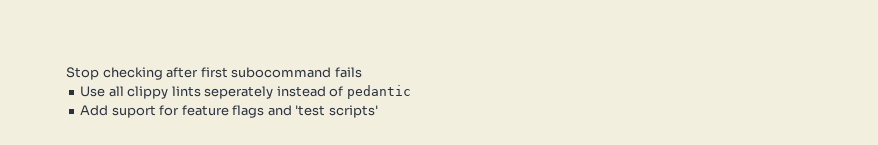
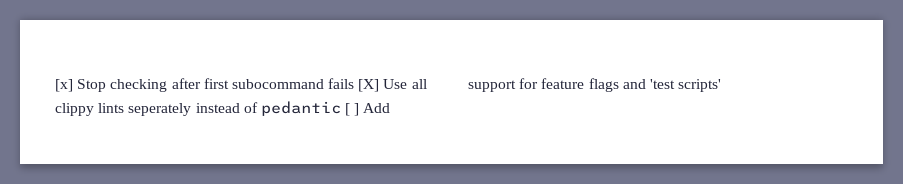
- Stop checking after first subocommand fails
- Use all clippy lints seperately instead of pedantic
- Add suport for feature flags and 'test scripts'
+ [x] Stop checking after first subocommand fails [X] Use all clippy lints seperately instead of pedantic [ ] Add support for feature flags and 'test scripts'

